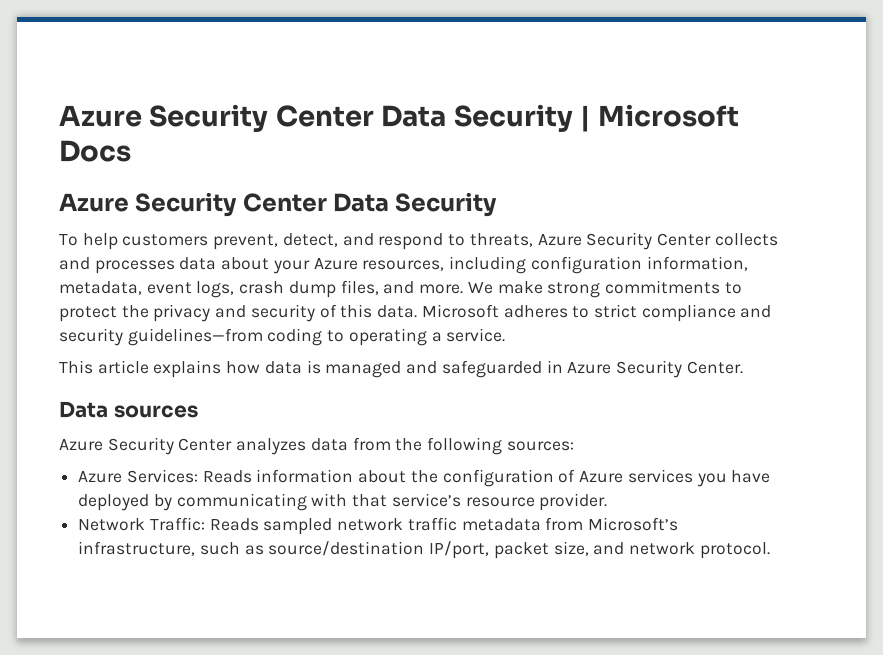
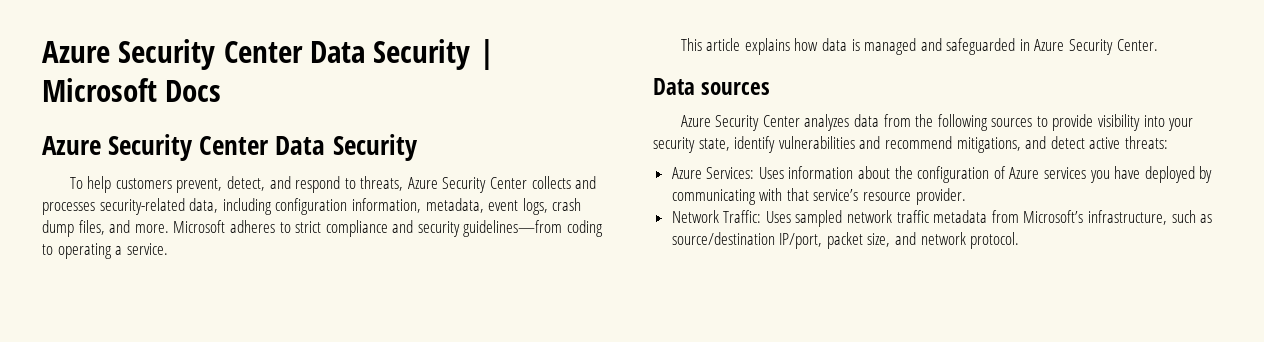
- To help customers prevent, detect, and respond to threats, Azure Security Center collects and processes data about your Azure resources, including configuration information, metadata, event logs, crash dump files, and more.
+ To help customers prevent, detect, and respond to threats, Azure Security Center collects and processes security-related data, including configuration information, metadata, event logs, crash dump files, and more.
- We make strong commitments to protect the privacy and security of this data.
- Azure Security Center analyzes data from the following sources:
+ Azure Security Center analyzes data from the following sources to provide visibility into your security state, identify vulnerabilities and recommend mitigations, and detect active threats:
- Azure Services: Reads information about the configuration of Azure services you have deployed by communicating with that service’s resource provider.
+ Azure Services: Uses information about the configuration of Azure services you have deployed by communicating with that service’s resource provider.
- Network Traffic: Reads sampled network traffic metadata from Microsoft’s infrastructure, such as source/destination IP/port, packet size, and network protocol.
+ Network Traffic: Uses sampled network traffic metadata from Microsoft’s infrastructure, such as source/destination IP/port, packet size, and network protocol.

